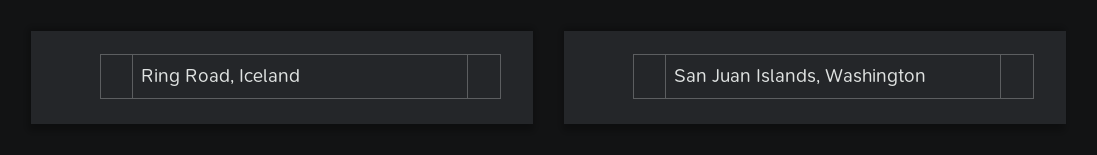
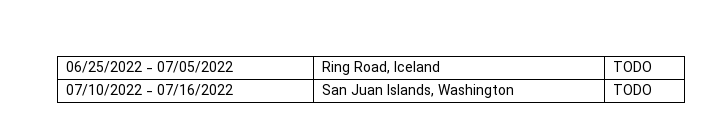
- | Ring Road, Iceland |
- | San Juan Islands, Washington |
+ 06/25/2022 - 07/05/2022 | Ring Road, Iceland | TODO
+ 07/10/2022 - 07/16/2022 | San Juan Islands, Washington | TODO

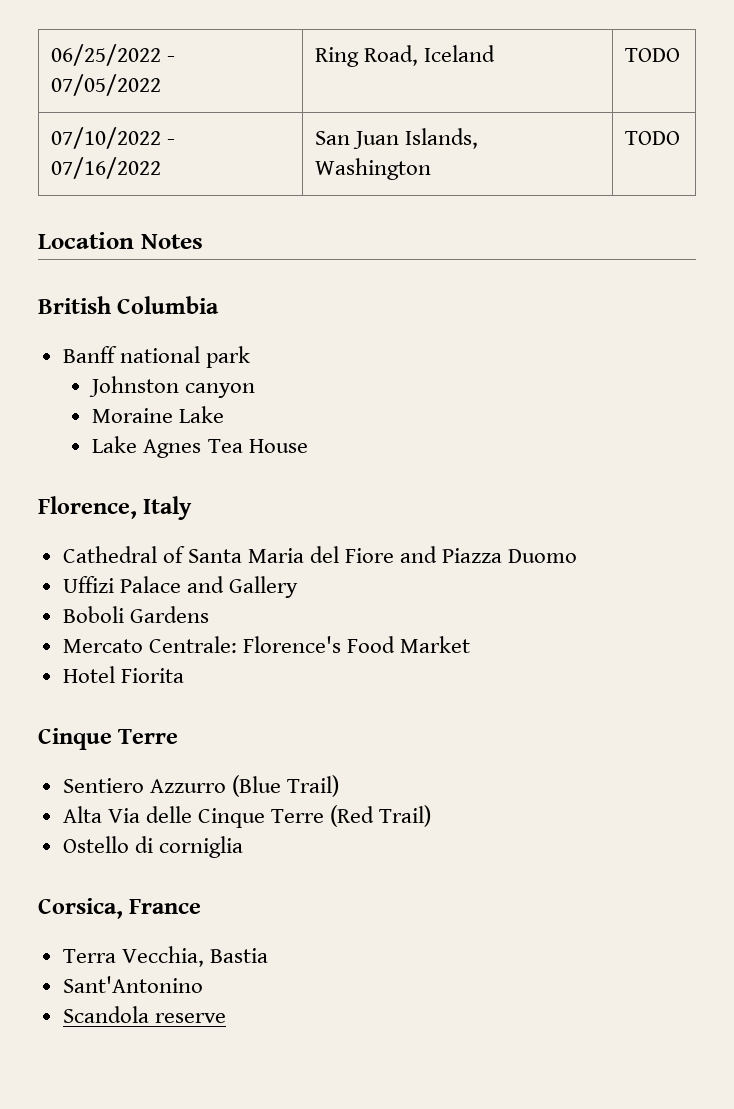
+ Location Notes
+ British Columbia
+ Banff national park
+ Johnston canyon
+ Moraine Lake
+ Lake Agnes Tea House
+ Florence, Italy
+ Cathedral of Santa Maria del Fiore and Piazza Duomo
+ Uffizi Palace and Gallery
+ Boboli Gardens
+ Mercato Centrale: Florence's Food Market
+ Hotel Fiorita
+ Cinque Terre
+ Sentiero Azzurro (Blue Trail)
+ Alta Via delle Cinque Terre (Red Trail)
+ Ostello di corniglia
+ Corsica, France
+ Terra Vecchia, Bastia
+ Sant'Antonino
+ Scandola reserve

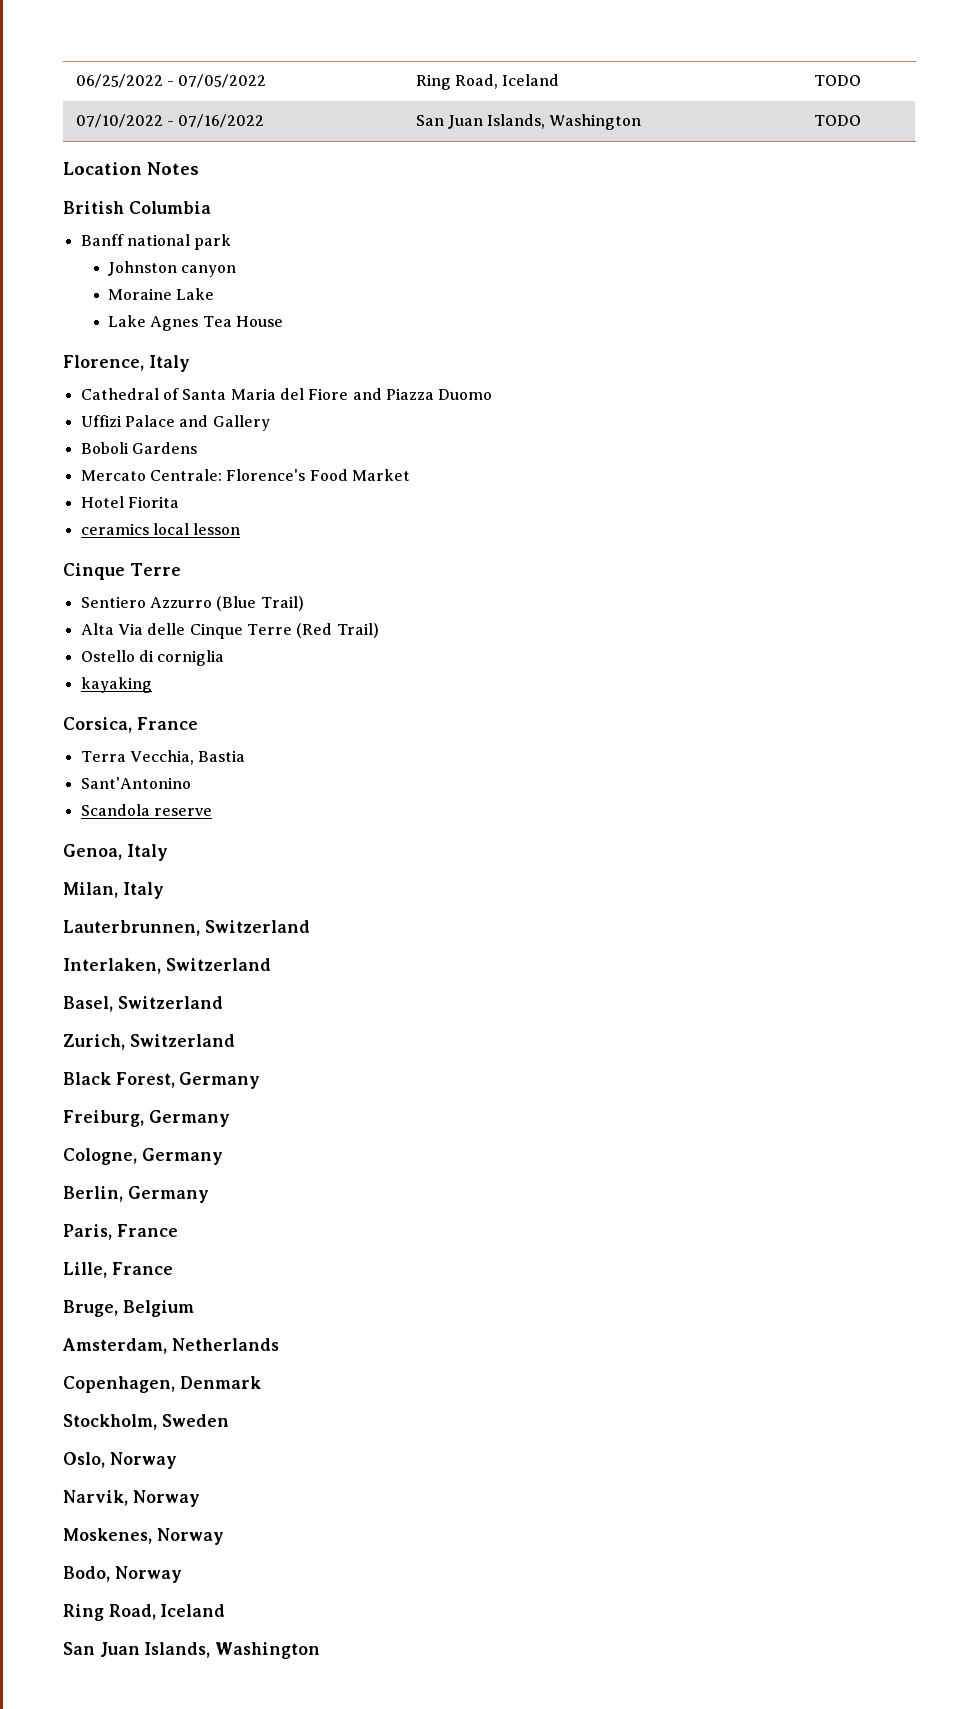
+ ceramics local lesson
+ kayaking
+ Genoa, Italy
+ Milan, Italy
+ Lauterbrunnen, Switzerland
+ Interlaken, Switzerland
+ Basel, Switzerland
+ Zurich, Switzerland
+ Black Forest, Germany
+ Freiburg, Germany
+ Cologne, Germany
+ Berlin, Germany
+ Paris, France
+ Lille, France
+ Bruge, Belgium
+ Amsterdam, Netherlands
+ Copenhagen, Denmark
+ Stockholm, Sweden
+ Oslo, Norway
+ Narvik, Norway
+ Moskenes, Norway
+ Bodo, Norway
+ Ring Road, Iceland
+ San Juan Islands, Washington

